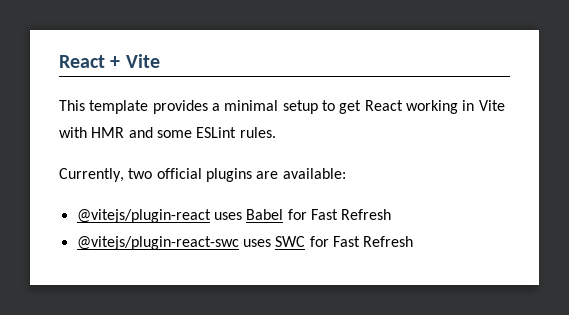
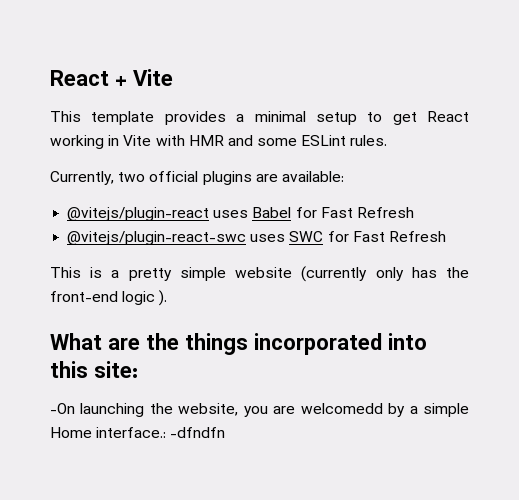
+ This is a pretty simple website (currently only has the front-end logic ).
+ What are the things incorporated into this site:
+ -On launching the website, you are welcomedd by a simple Home interface.: -dfndfn

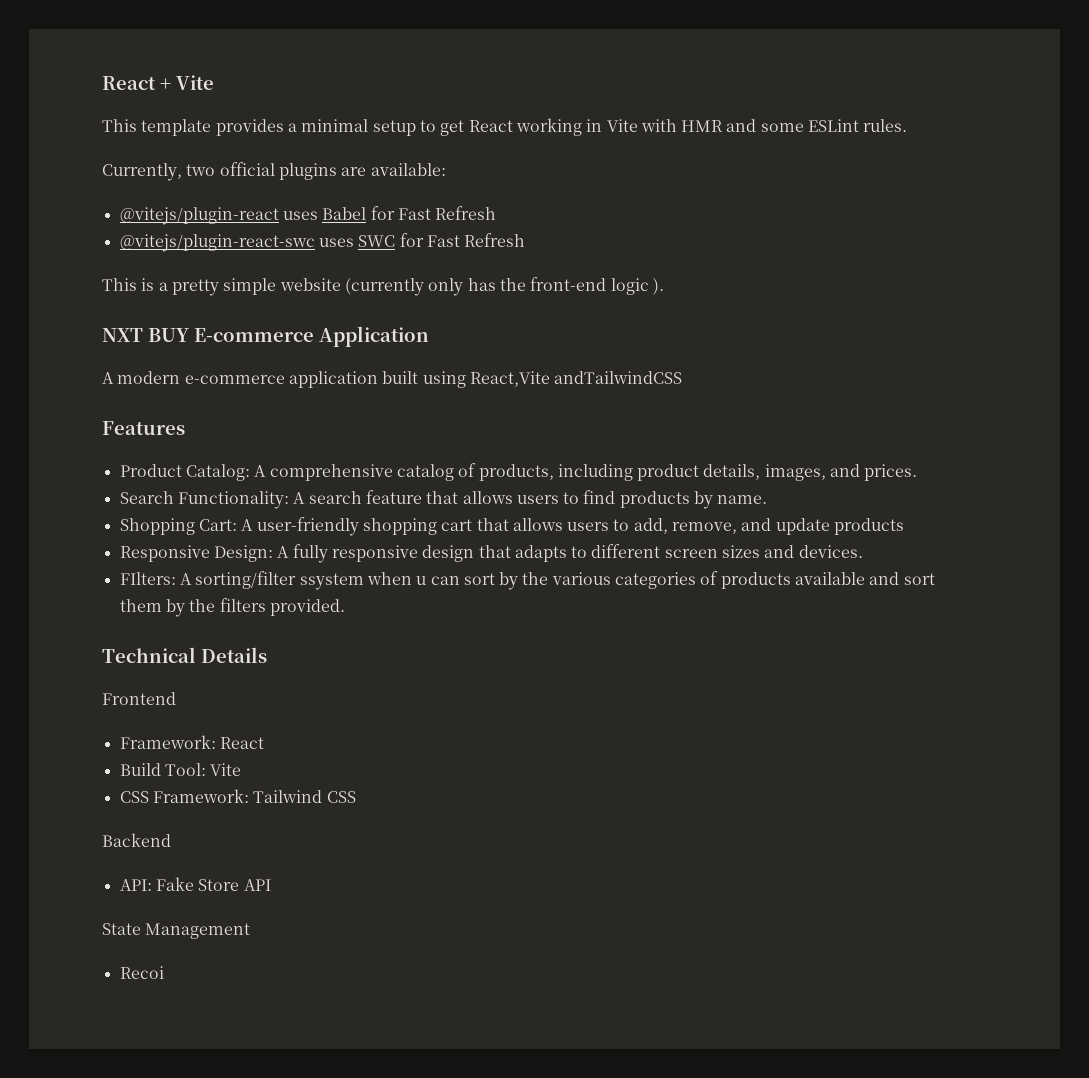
- What are the things incorporated into this site:
- -On launching the website, you are welcomedd by a simple Home interface.: -dfndfn
+ NXT BUY E-commerce Application
+ A modern e-commerce application built using React,Vite andTailwindCSS
+ Features
+ Product Catalog: A comprehensive catalog of products, including product details, images, and prices.
+ Search Functionality: A search feature that allows users to find products by name.
+ Shopping Cart: A user-friendly shopping cart that allows users to add, remove, and update products
+ Responsive Design: A fully responsive design that adapts to different screen sizes and devices.
+ FIlters: A sorting/filter ssystem when u can sort by the various categories of products available and sort them by the filters provided.
+ Technical Details
+ Frontend
+ Framework: React
+ Build Tool: Vite
+ CSS Framework: Tailwind CSS
+ Backend
+ API: Fake Store API
+ State Management
+ Recoi

